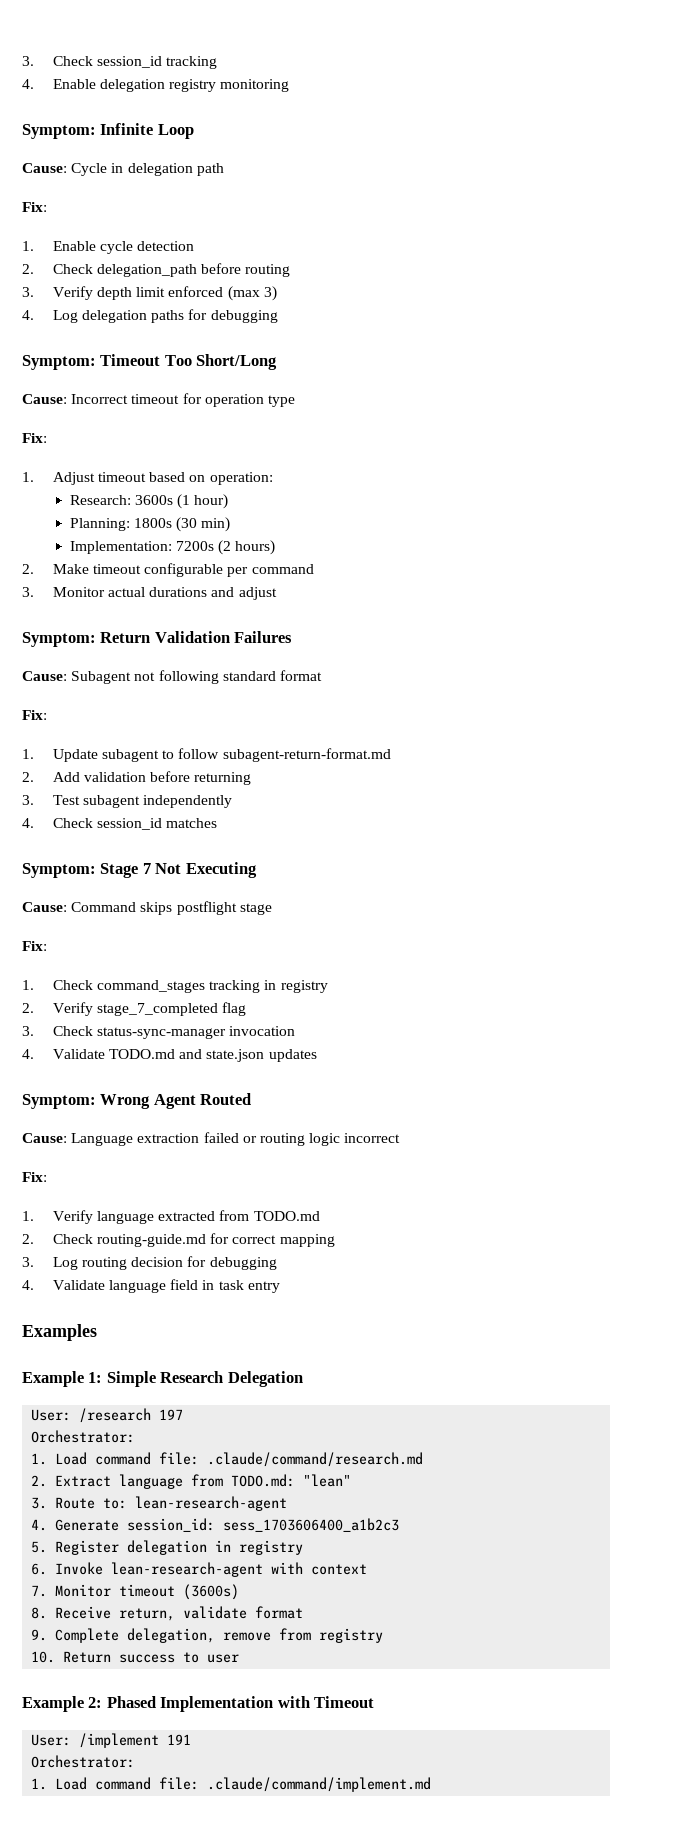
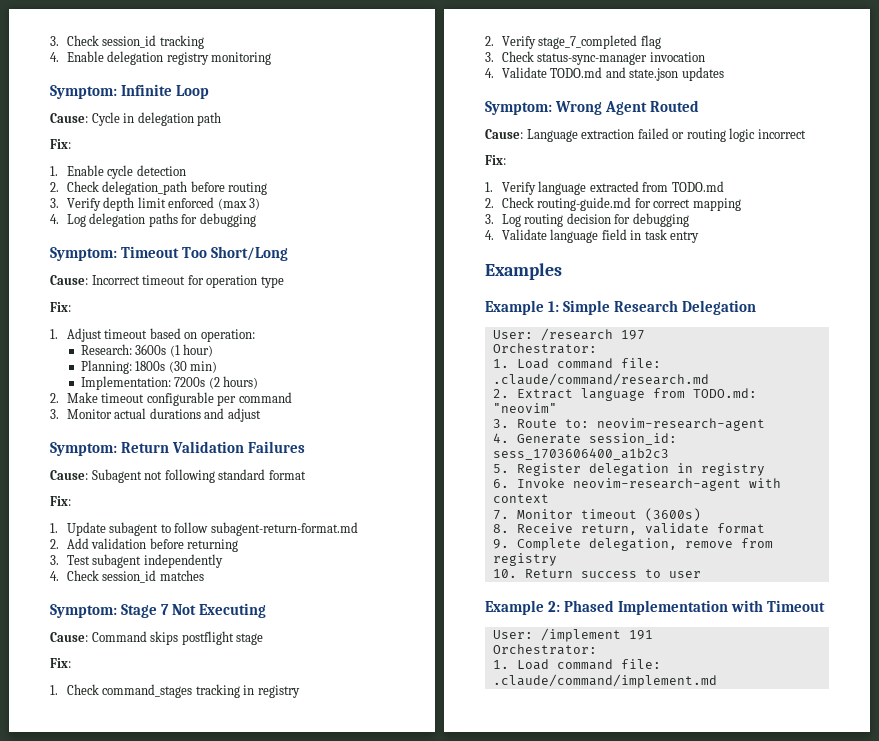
- 2. Extract language from TODO.md: "lean"
+ 2. Extract language from TODO.md: "neovim"
- 3. Route to: lean-research-agent
+ 3. Route to: neovim-research-agent
- 6. Invoke lean-research-agent with context
+ 6. Invoke neovim-research-agent with context

